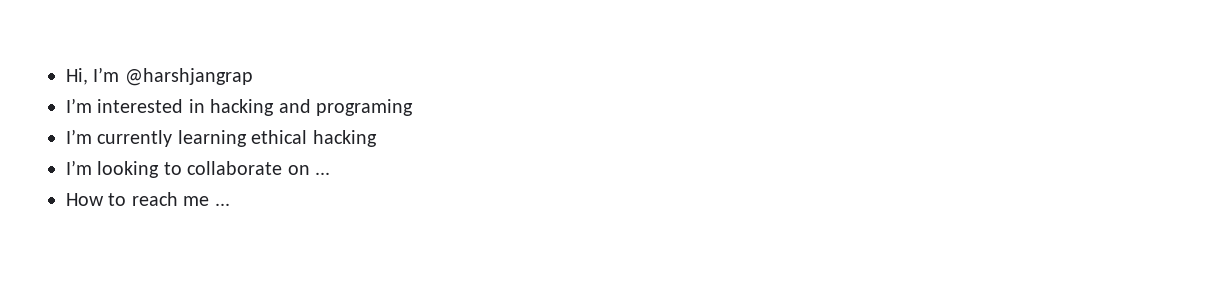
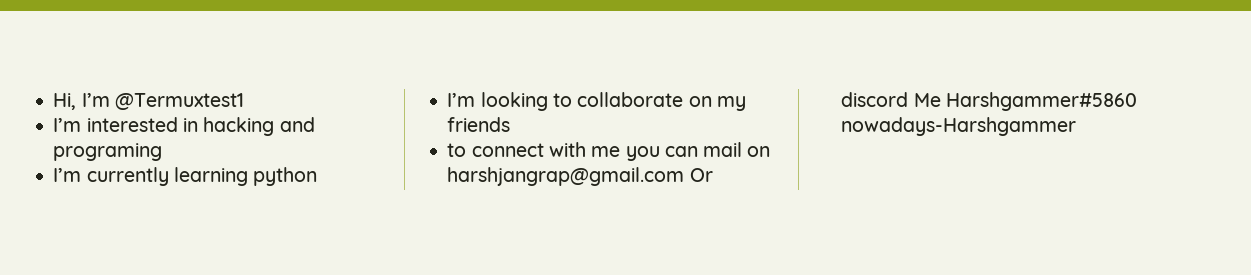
- Hi, I’m @harshjangrap
+ Hi, I’m @Termuxtest1
- I’m currently learning ethical hacking
+ I’m currently learning python
- I’m looking to collaborate on ...
- How to reach me ...
+ I’m looking to collaborate on my friends
+ to connect with me you can mail on harshjangrap@gmail.com Or discord Me Harshgammer#5860 nowadays-Harshgammer

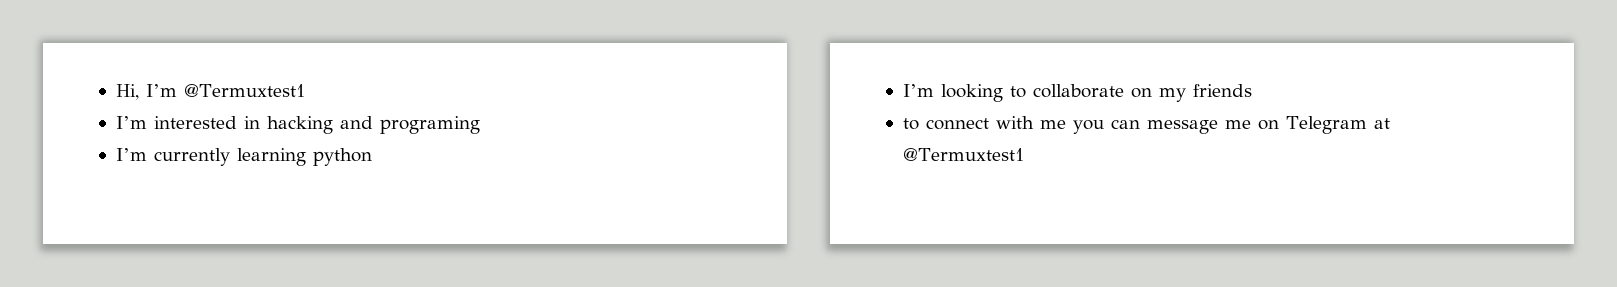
- to connect with me you can mail on harshjangrap@gmail.com Or discord Me Harshgammer#5860 nowadays-Harshgammer
+ to connect with me you can message me on Telegram at @Termuxtest1

